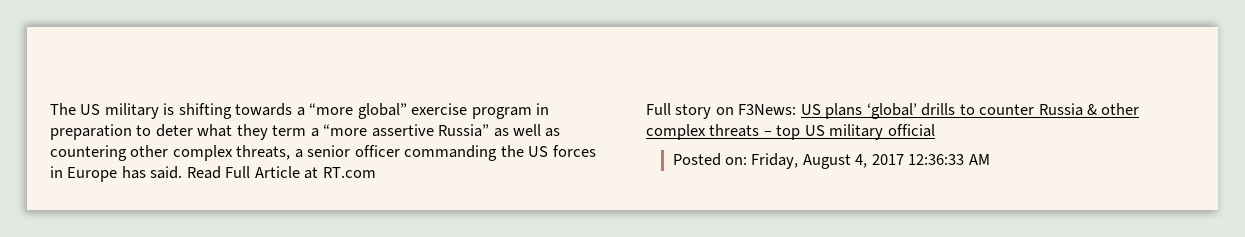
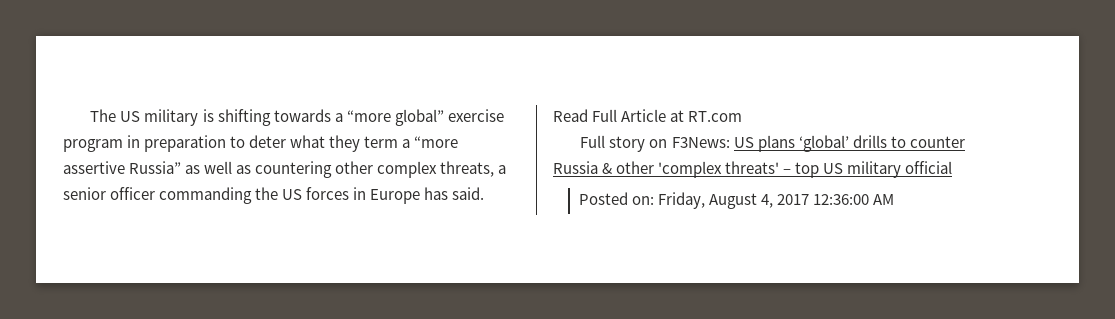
- Full story on F3News: US plans ‘global’ drills to counter Russia & other complex threats – top US military official
+ Full story on F3News: US plans ‘global’ drills to counter Russia & other 'complex threats' – top US military official
- Posted on: Friday, August 4, 2017 12:36:33 AM
+ Posted on: Friday, August 4, 2017 12:36:00 AM

